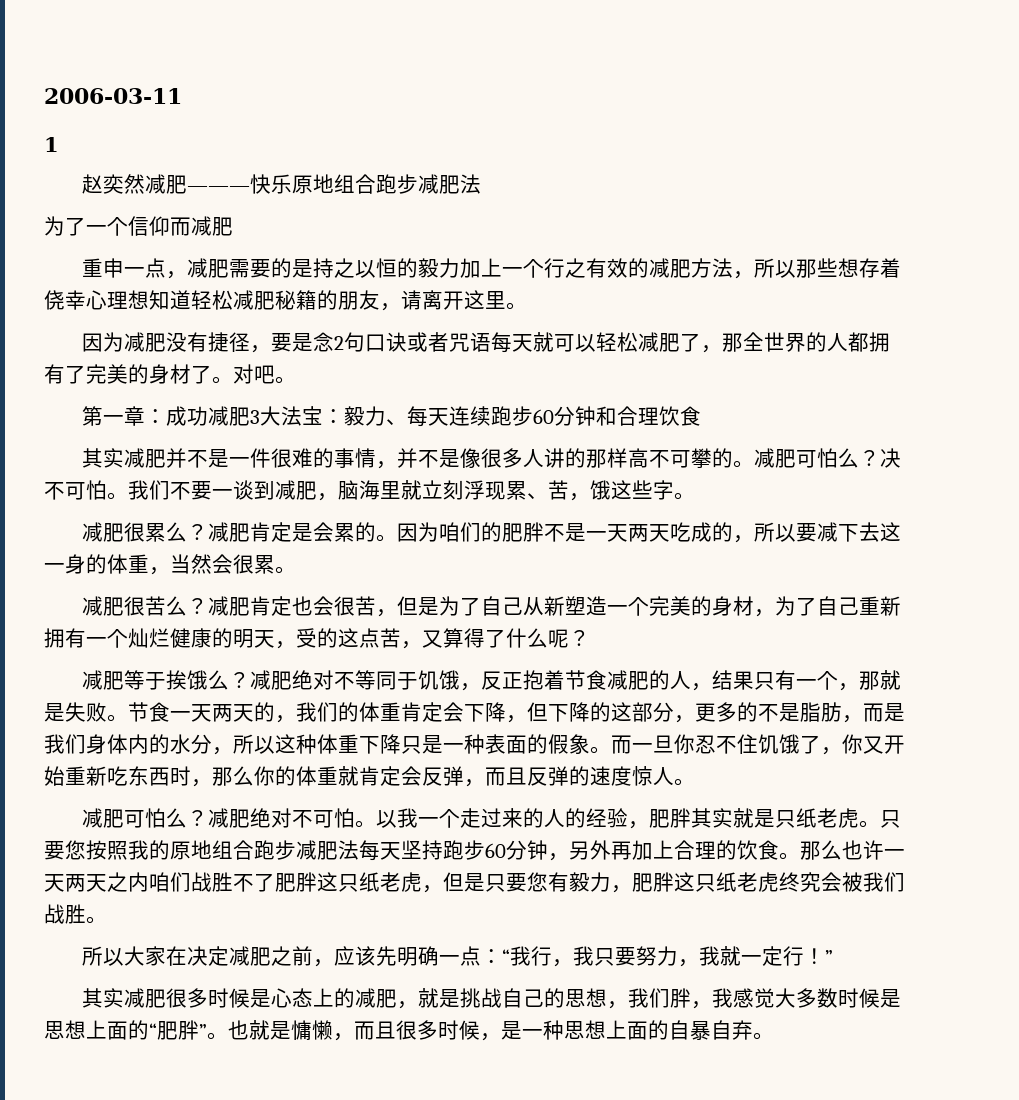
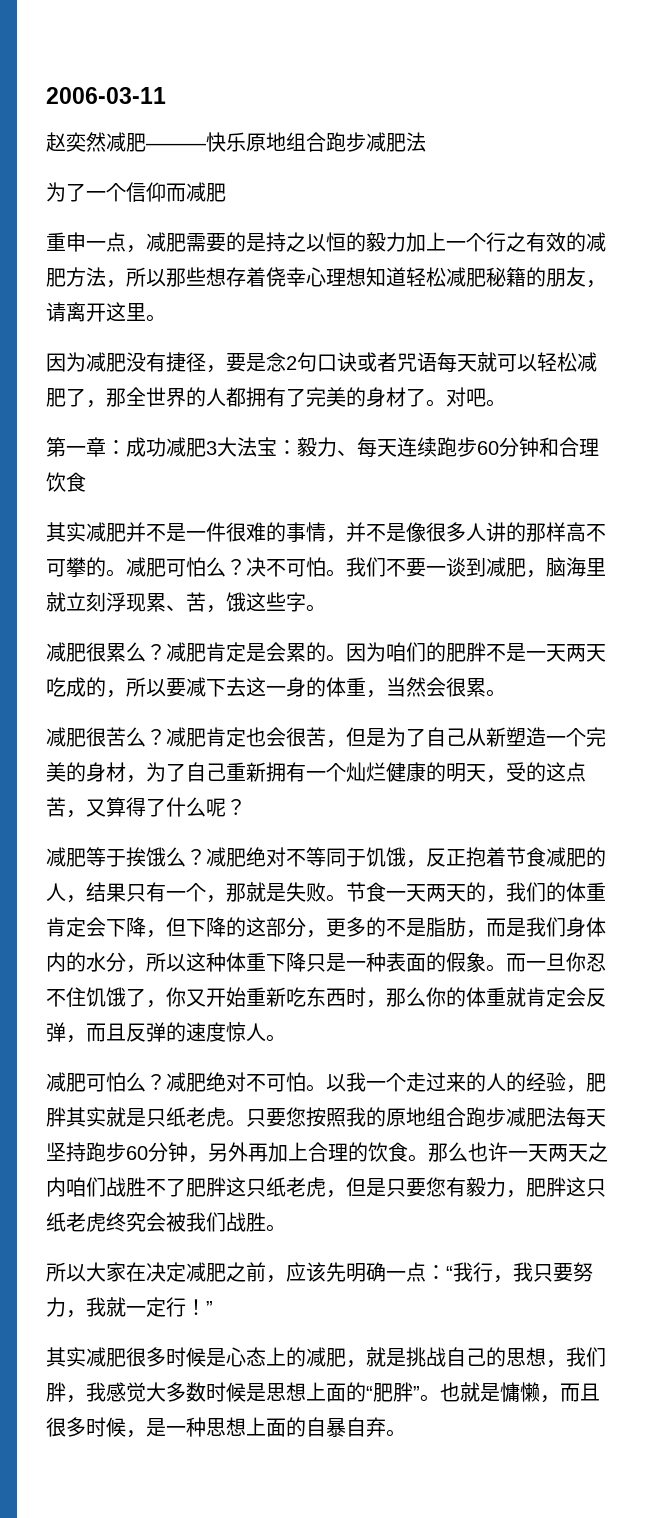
- 1

